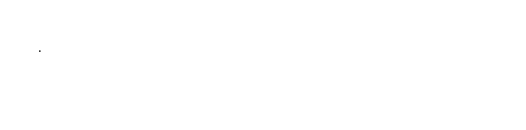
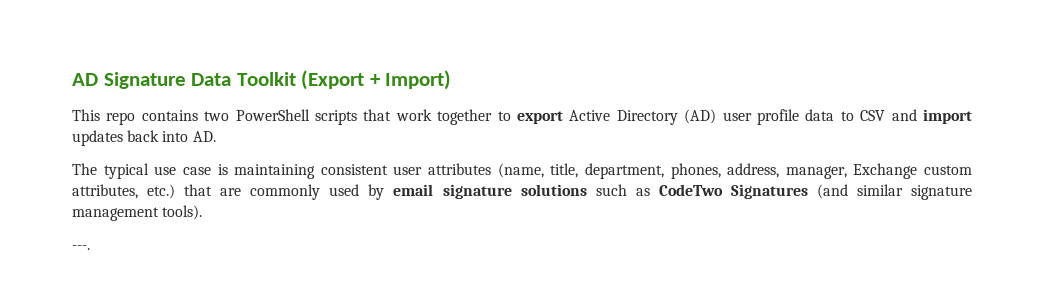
- .
+ AD Signature Data Toolkit (Export + Import)
+ This repo contains two PowerShell scripts that work together to export Active Directory (AD) user profile data to CSV and import updates back into AD.
+ The typical use case is maintaining consistent user attributes (name, title, department, phones, address, manager, Exchange custom attributes, etc.) that are commonly used by email signature solutions such as CodeTwo Signatures (and similar signature management tools).
+ ---.

